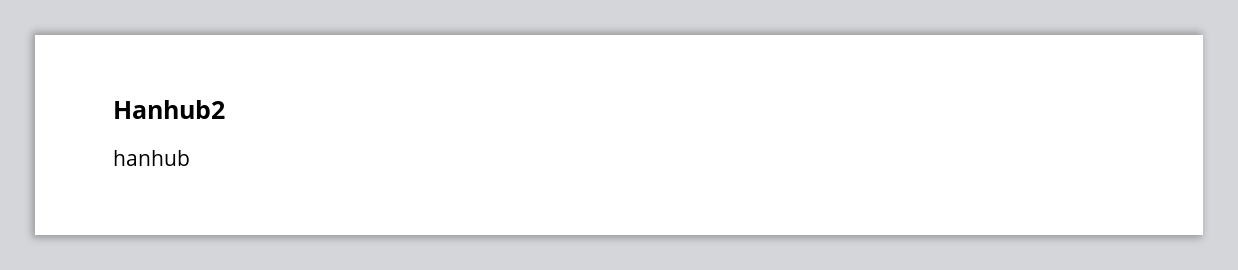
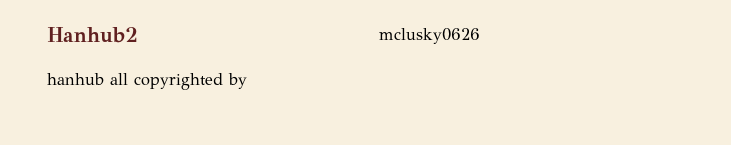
- hanhub
+ hanhub all copyrighted by mclusky0626

